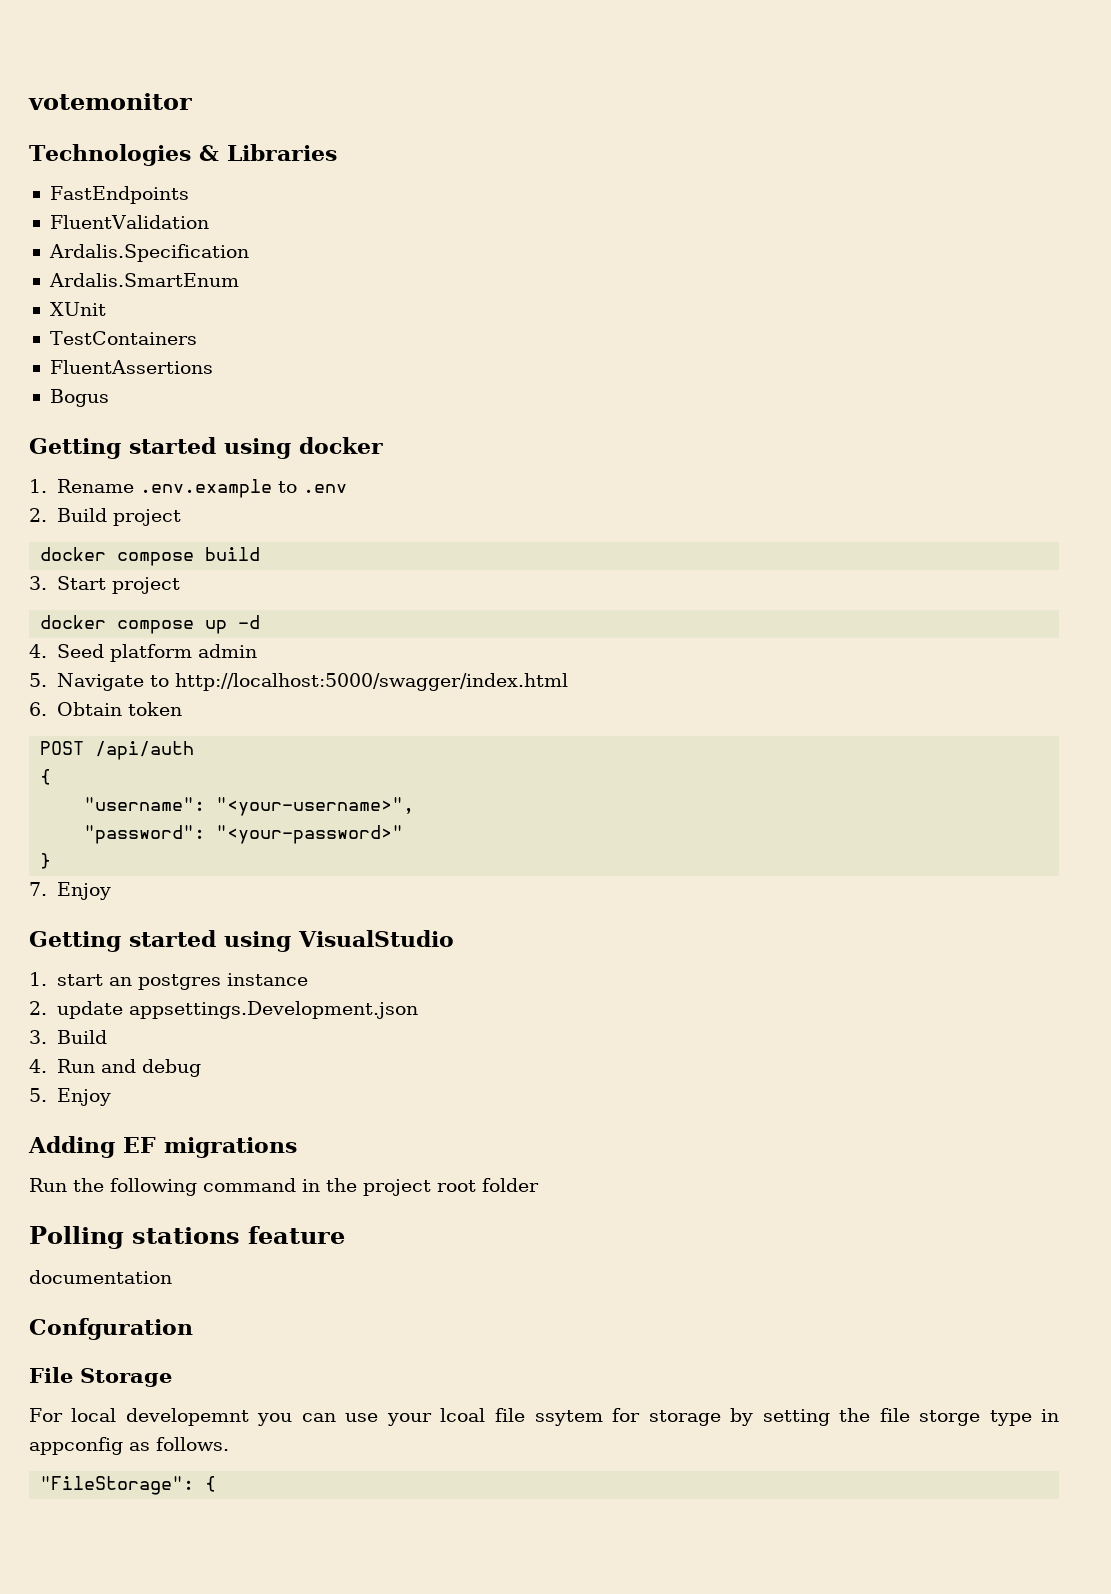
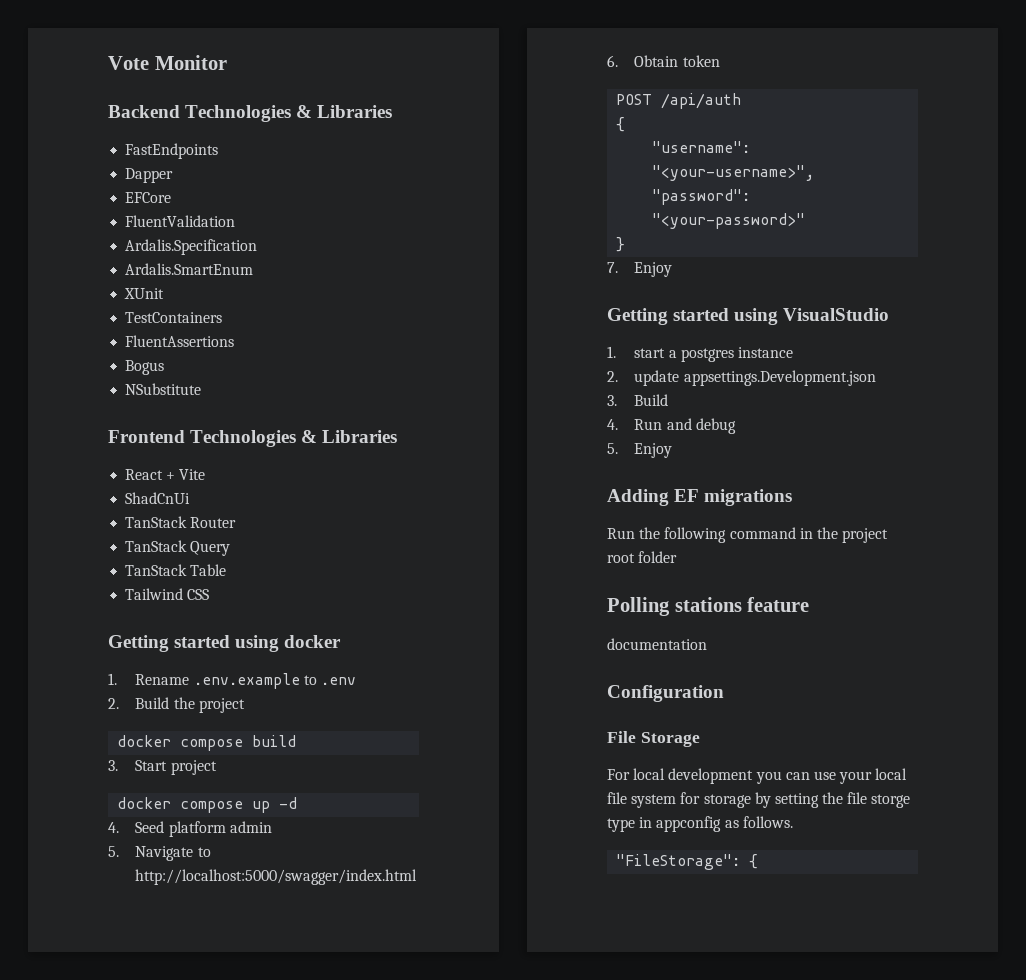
- votemonitor
- Technologies & Libraries
+ Vote Monitor
+ Backend Technologies & Libraries
+ Dapper
+ EFCore
+ NSubstitute
+ Frontend Technologies & Libraries
+ React + Vite
+ ShadCnUi
+ TanStack Router
+ TanStack Query
+ TanStack Table
+ Tailwind CSS
- 2. Build project
+ 2. Build the project
- 1. start an postgres instance
+ 1. start a postgres instance
- Confguration
+ Configuration
- For local developemnt you can use your lcoal file ssytem for storage by setting the file storge type in appconfig as follows.
+ For local development you can use your local file system for storage by setting the file storge type in appconfig as follows.

